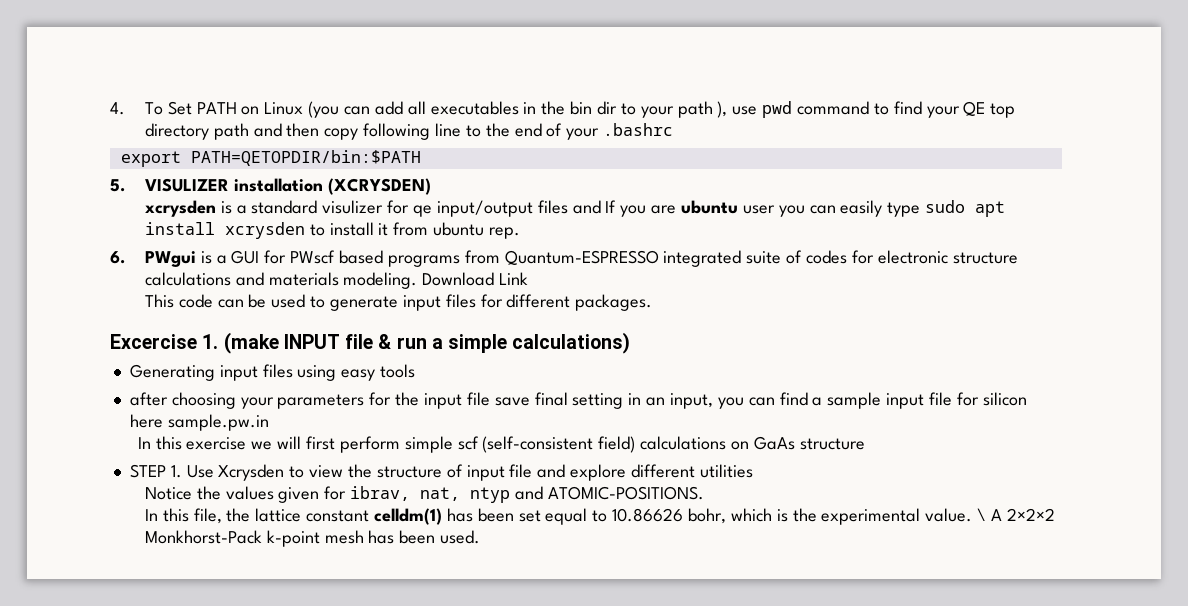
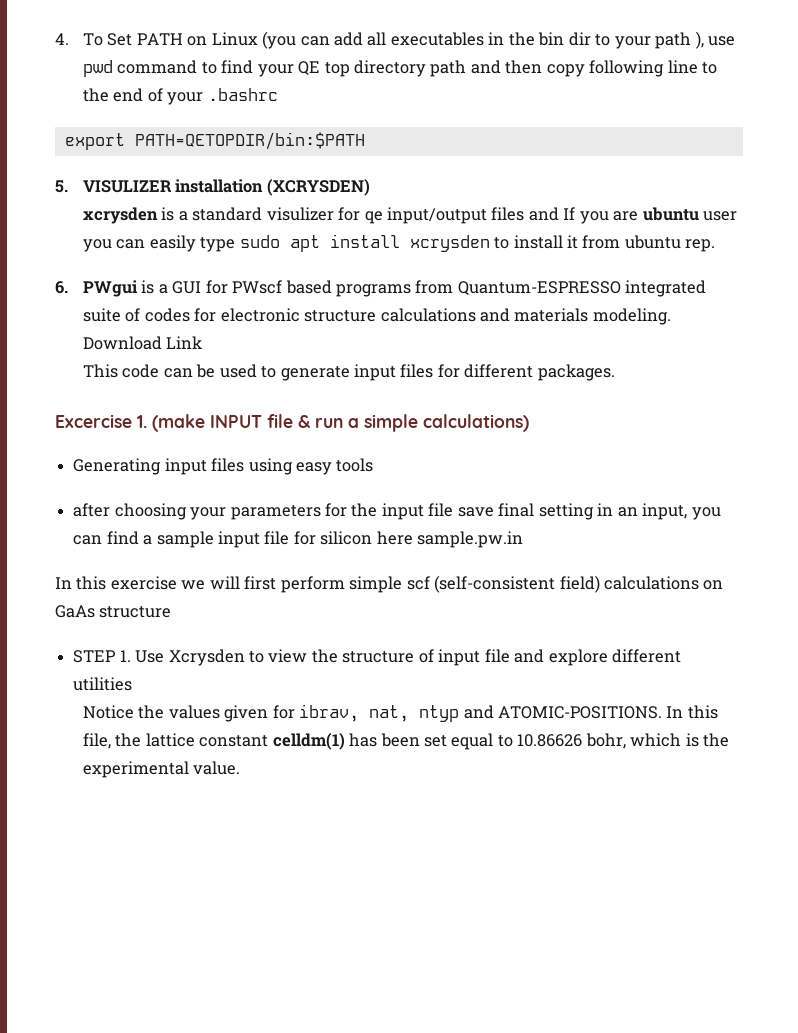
- Notice the values given for ibrav, nat, ntyp and ATOMIC-POSITIONS.
- In this file, the lattice constant celldm(1) has been set equal to 10.86626 bohr, which is the experimental value. \ A 2×2×2 Monkhorst-Pack k-point mesh has been used.
+ Notice the values given for ibrav, nat, ntyp and ATOMIC-POSITIONS. In this file, the lattice constant celldm(1) has been set equal to 10.86626 bohr, which is the experimental value.

